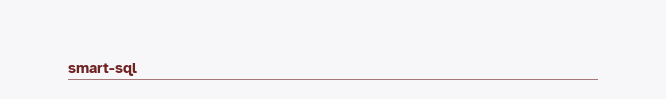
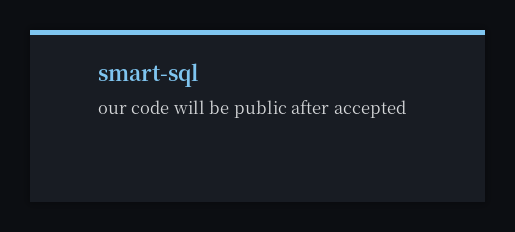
+ our code will be public after accepted

